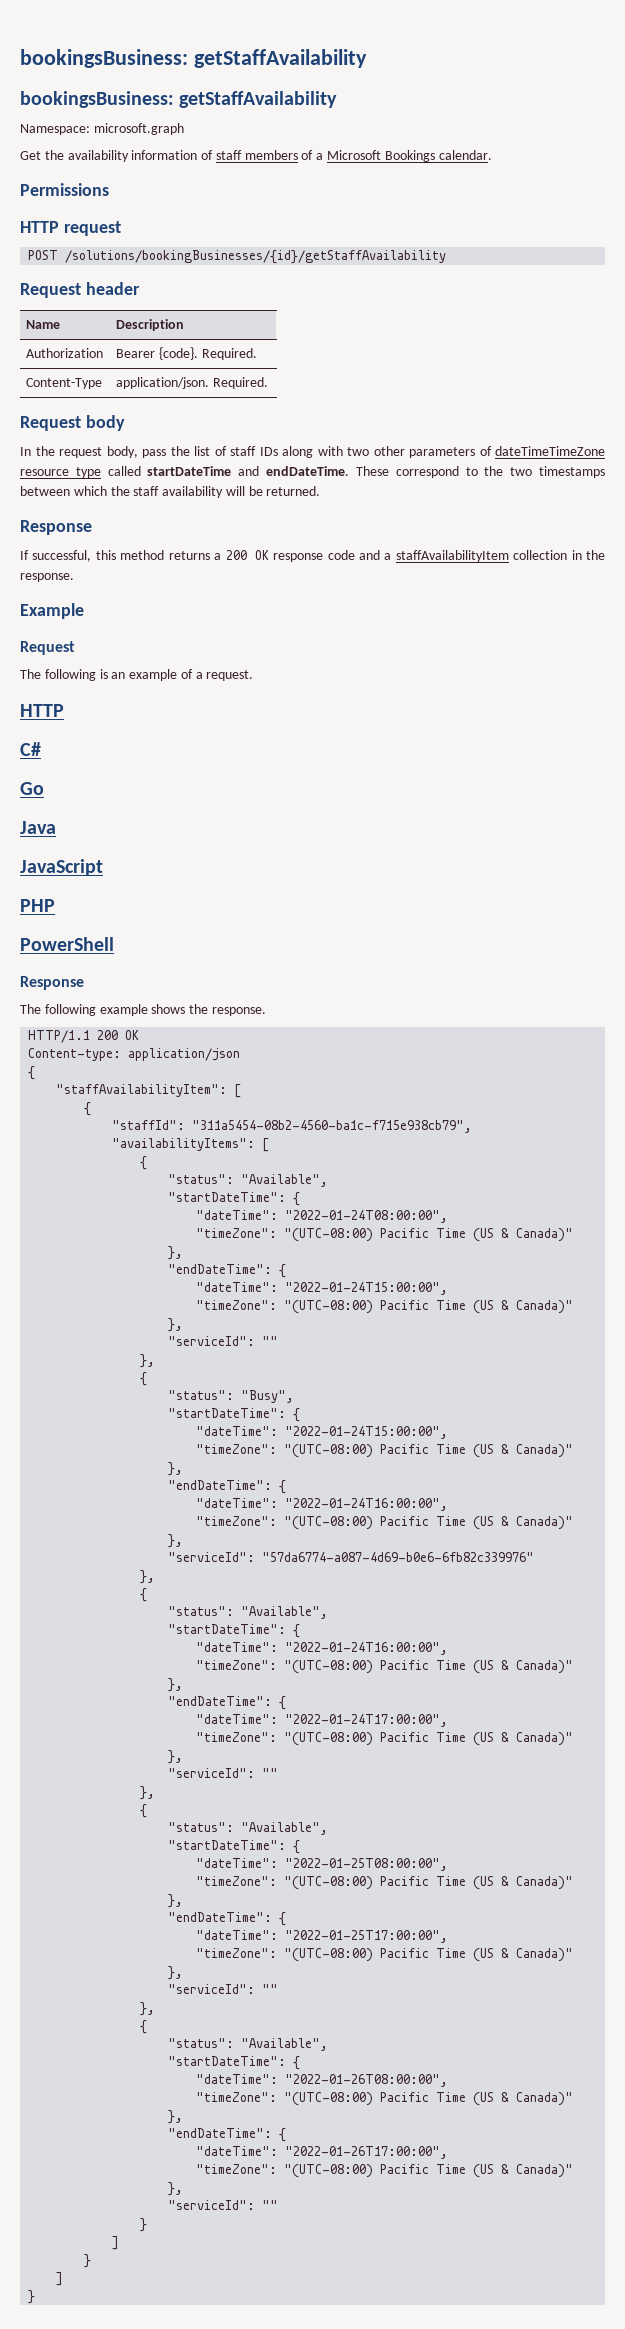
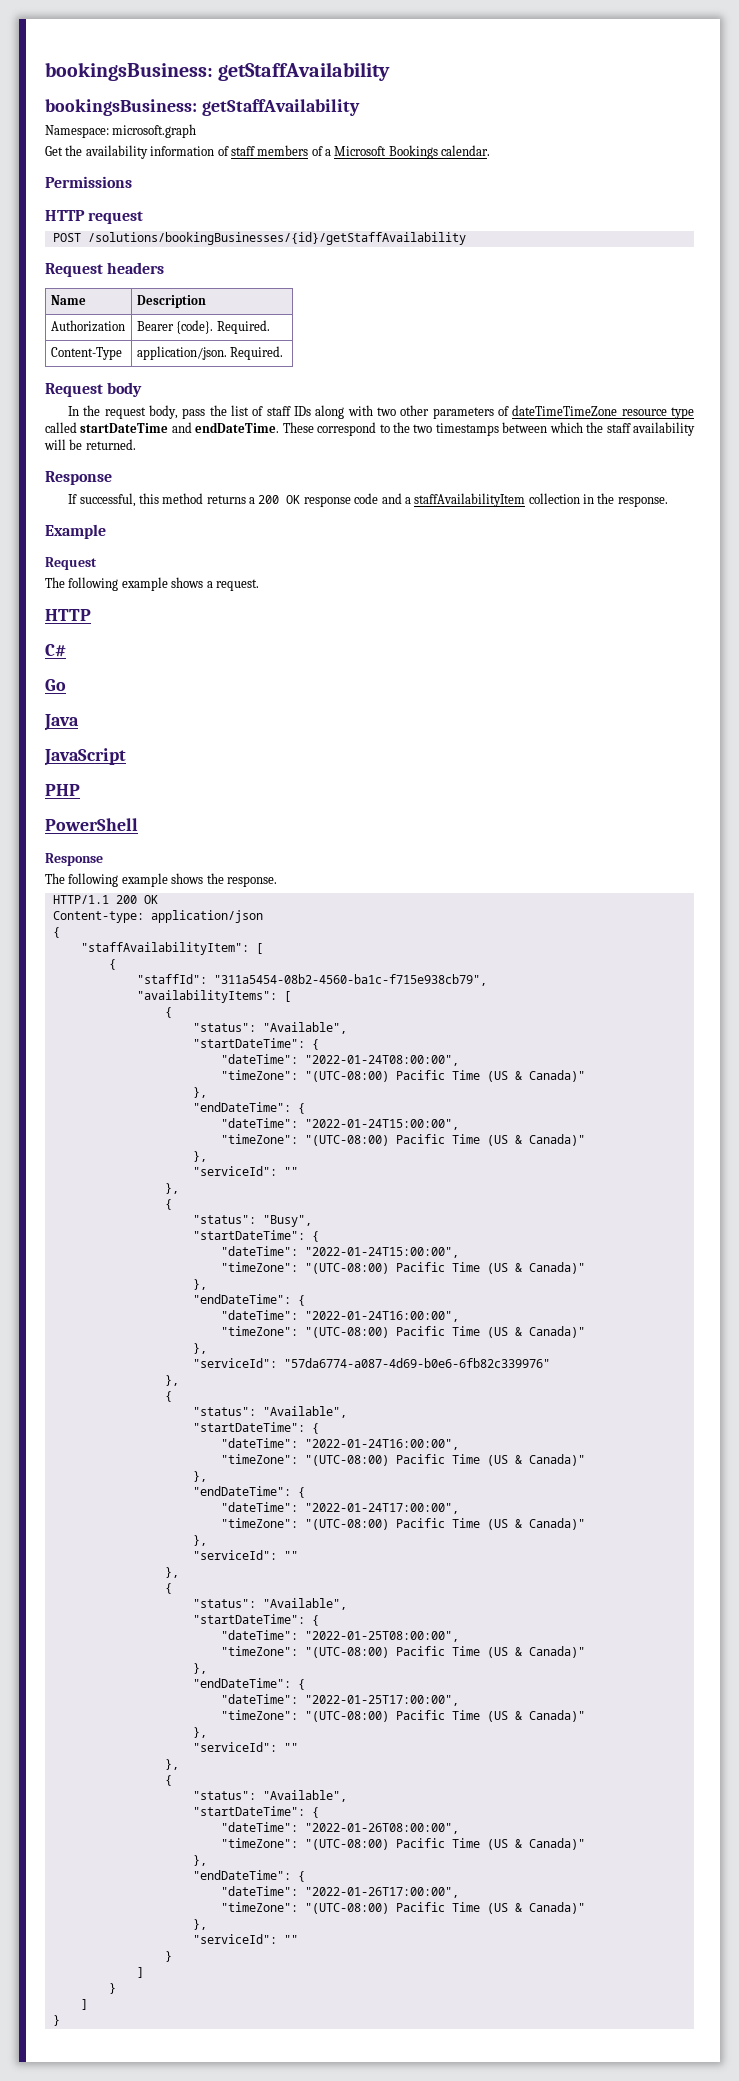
- Request header
+ Request headers
- The following is an example of a request.
+ The following example shows a request.

